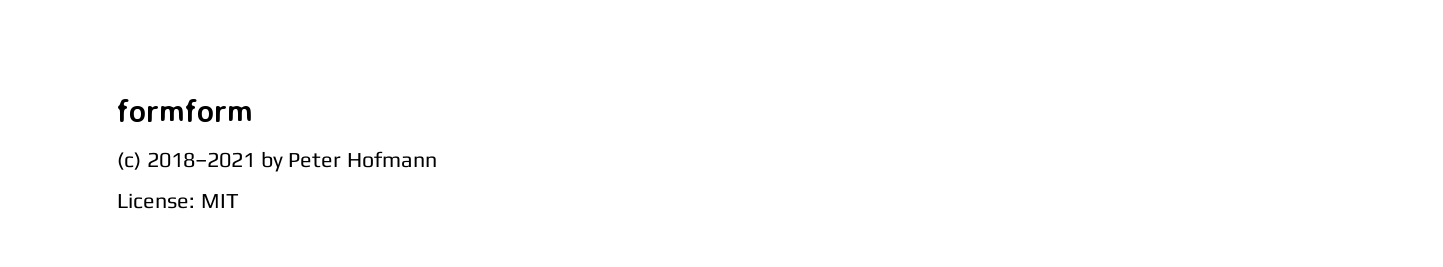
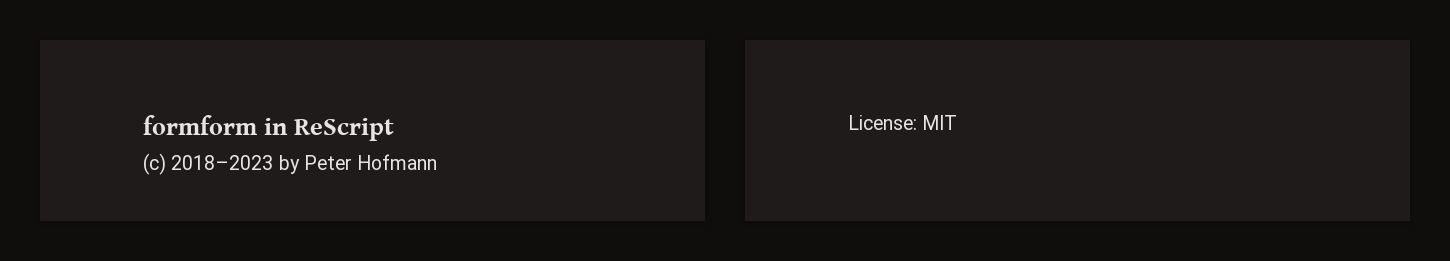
- formform
+ formform in ReScript
- (c) 2018–2021 by Peter Hofmann
+ (c) 2018–2023 by Peter Hofmann

